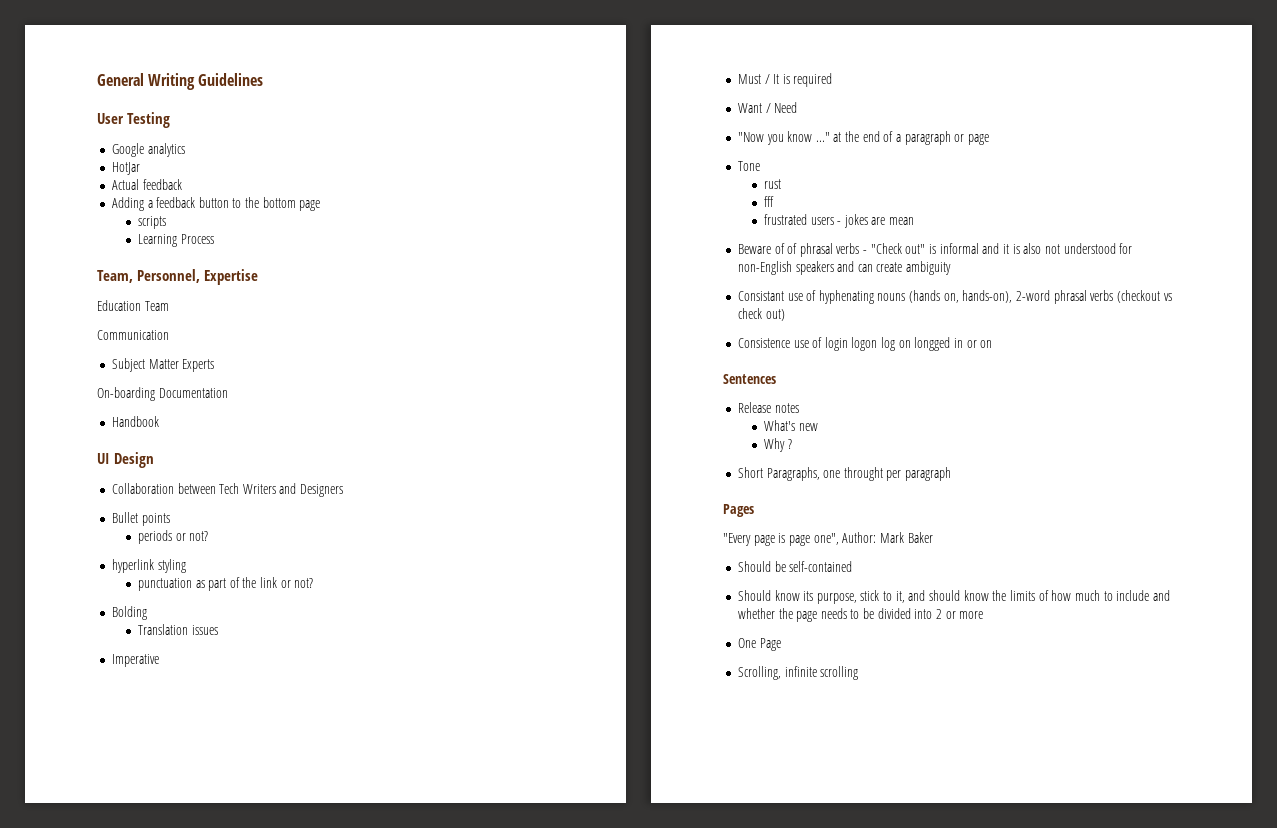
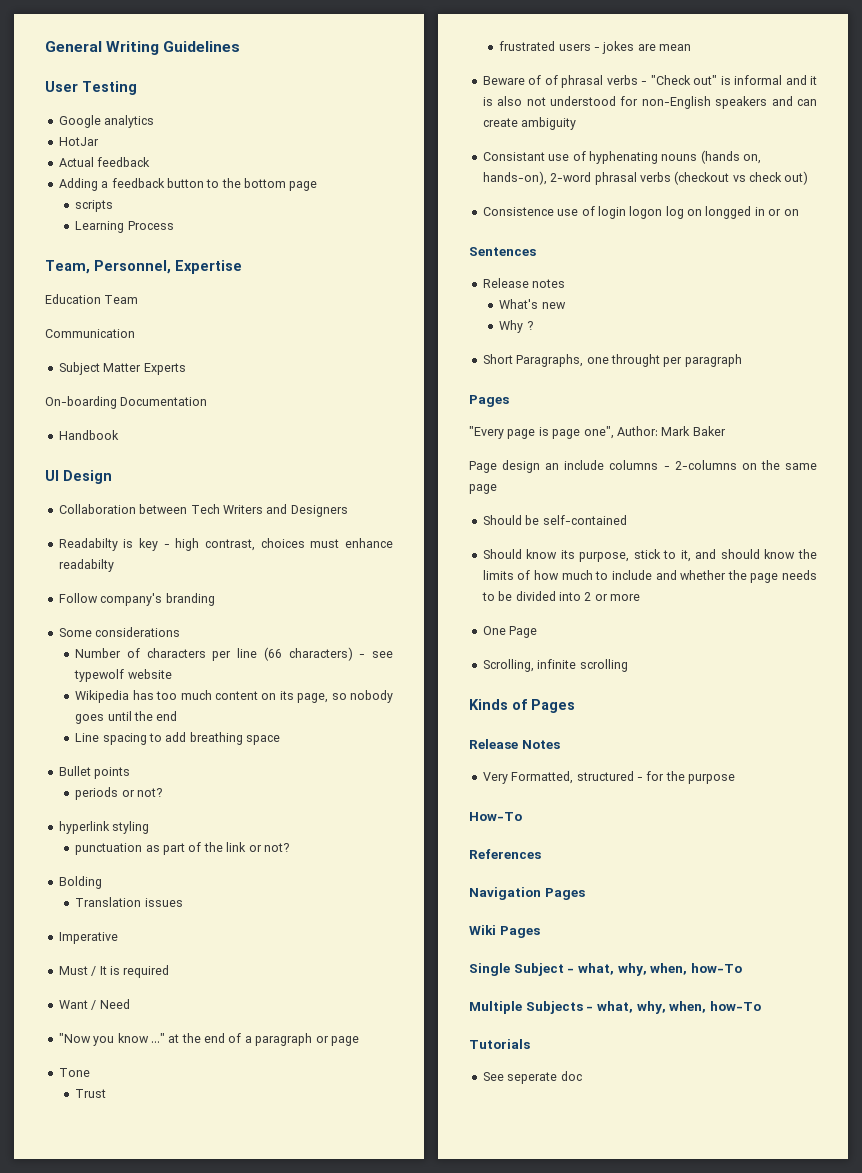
+ Readabilty is key - high contrast, choices must enhance readabilty
+ Follow company's branding
+ Some considerations
+ Number of characters per line (66 characters) - see typewolf website
+ Wikipedia has too much content on its page, so nobody goes until the end
+ Line spacing to add breathing space
- rust
- fff
+ Trust
+ Page design an include columns - 2-columns on the same page
+ Kinds of Pages
+ Release Notes
+ Very Formatted, structured - for the purpose
+ How-To
+ References
+ Navigation Pages
+ Wiki Pages
+ Single Subject - what, why, when, how-To
+ Multiple Subjects - what, why, when, how-To
+ Tutorials
+ See seperate doc

